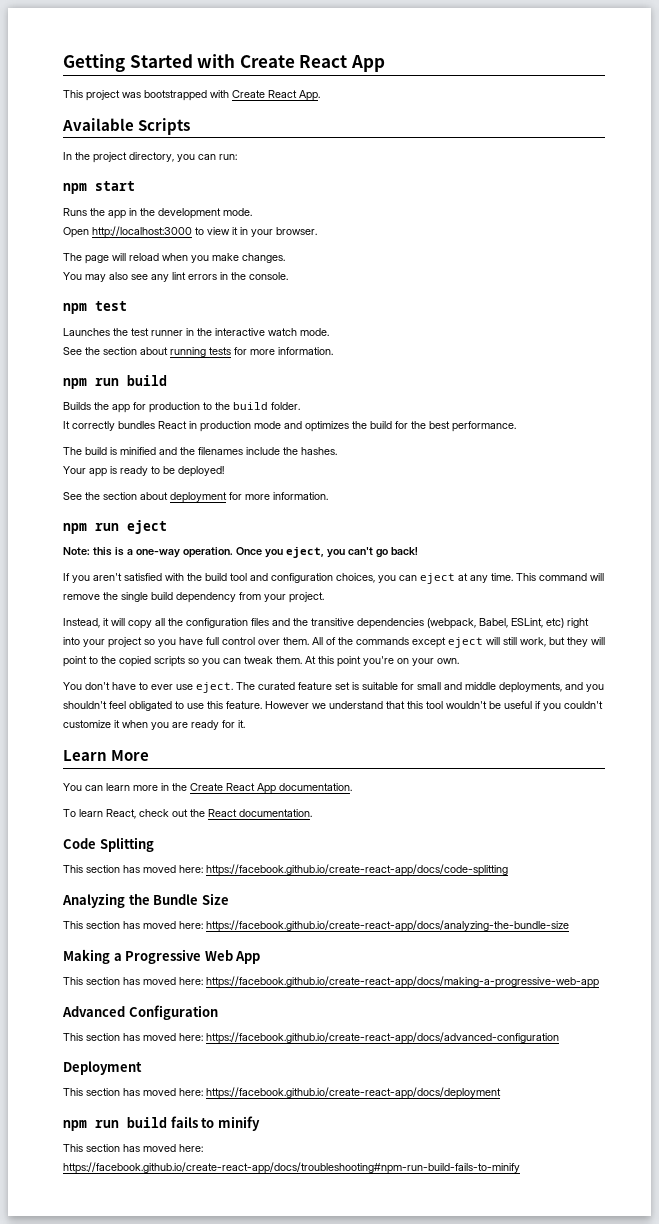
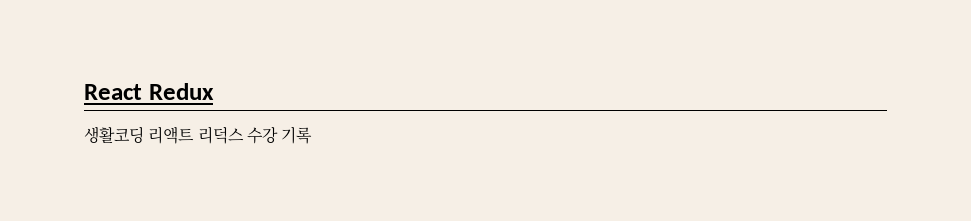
- Getting Started with Create React App
- This project was bootstrapped with Create React App.
- Available Scripts
- In the project directory, you can run:
- npm start
- Runs the app in the development mode.
- Open http://localhost:3000 to view it in your browser.
- The page will reload when you make changes.
- You may also see any lint errors in the console.
- npm test
- Launches the test runner in the interactive watch mode.
- See the section about running tests for more information.
- npm run build
- Builds the app for production to the build folder.
- It correctly bundles React in production mode and optimizes the build for the best performance.
- The build is minified and the filenames include the hashes.
- Your app is ready to be deployed!
- See the section about deployment for more information.
- npm run eject
- Note: this is a one-way operation. Once you eject, you can't go back!
- If you aren't satisfied with the build tool and configuration choices, you can eject at any time. This command will remove the single build dependency from your project.
- Instead, it will copy all the configuration files and the transitive dependencies (webpack, Babel, ESLint, etc) right into your project so you have full control over them. All of the commands except eject will still work, but they will point to the copied scripts so you can tweak them. At this point you're on your own.
- You don't have to ever use eject. The curated feature set is suitable for small and middle deployments, and you shouldn't feel obligated to use this feature. However we understand that this tool wouldn't be useful if you couldn't customize it when you are ready for it.
- Learn More
- You can learn more in the Create React App documentation.
- To learn React, check out the React documentation.
- Code Splitting
- This section has moved here: https://facebook.github.io/create-react-app/docs/code-splitting
- Analyzing the Bundle Size
- This section has moved here: https://facebook.github.io/create-react-app/docs/analyzing-the-bundle-size
- Making a Progressive Web App
- This section has moved here: https://facebook.github.io/create-react-app/docs/making-a-progressive-web-app
- Advanced Configuration
- This section has moved here: https://facebook.github.io/create-react-app/docs/advanced-configuration
- Deployment
- This section has moved here: https://facebook.github.io/create-react-app/docs/deployment
- npm run build fails to minify
- This section has moved here: https://facebook.github.io/create-react-app/docs/troubleshooting#npm-run-build-fails-to-minify
+ React Redux
+ 생활코딩 리액트 리덕스 수강 기록

